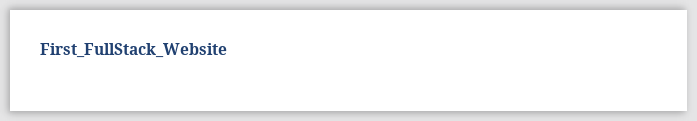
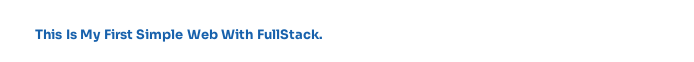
- First_FullStack_Website
+ This Is My First Simple Web With FullStack.

